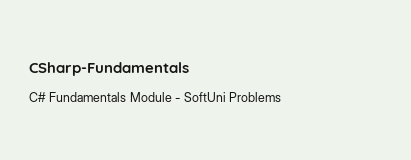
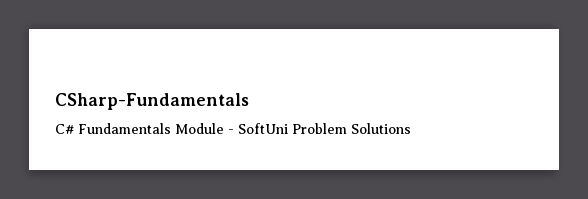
- C# Fundamentals Module - SoftUni Problems
+ C# Fundamentals Module - SoftUni Problem Solutions

